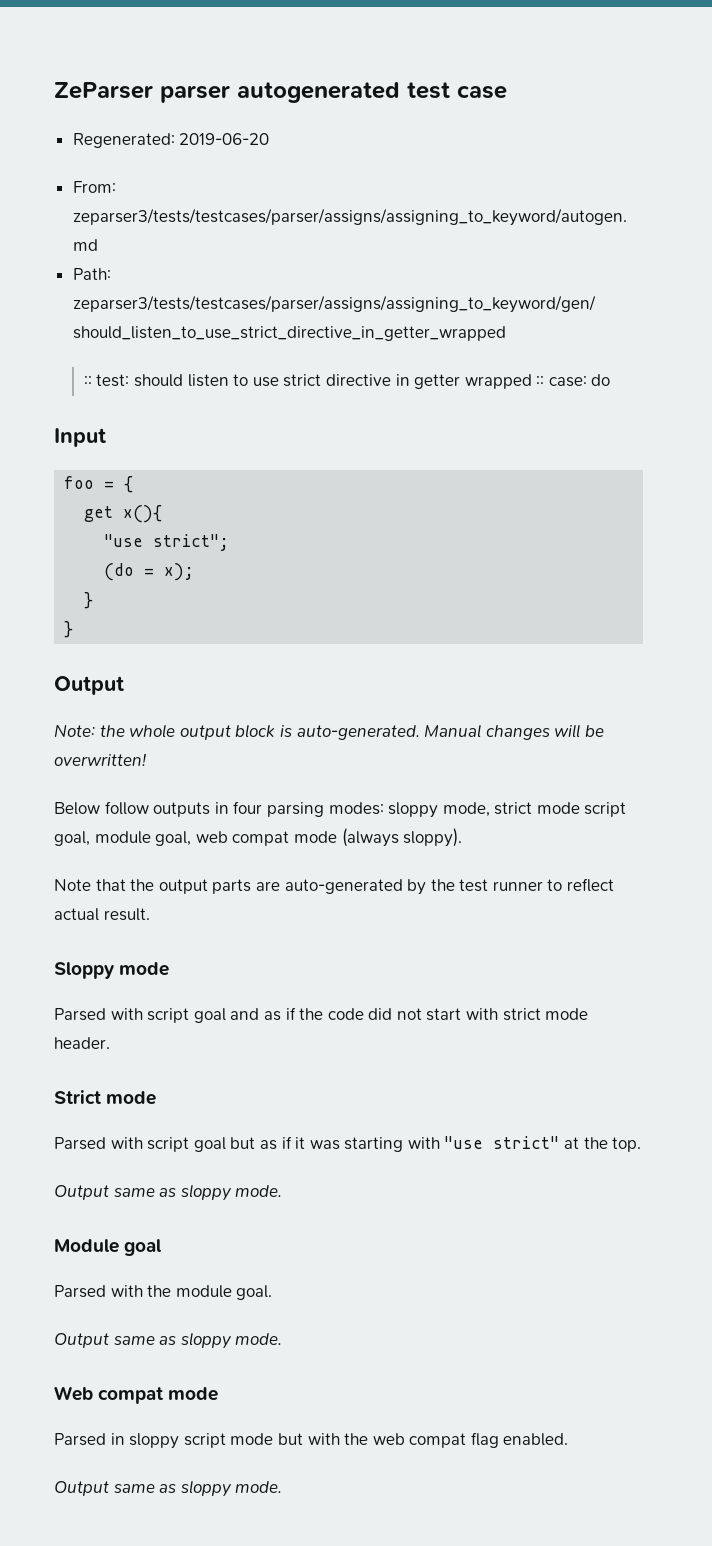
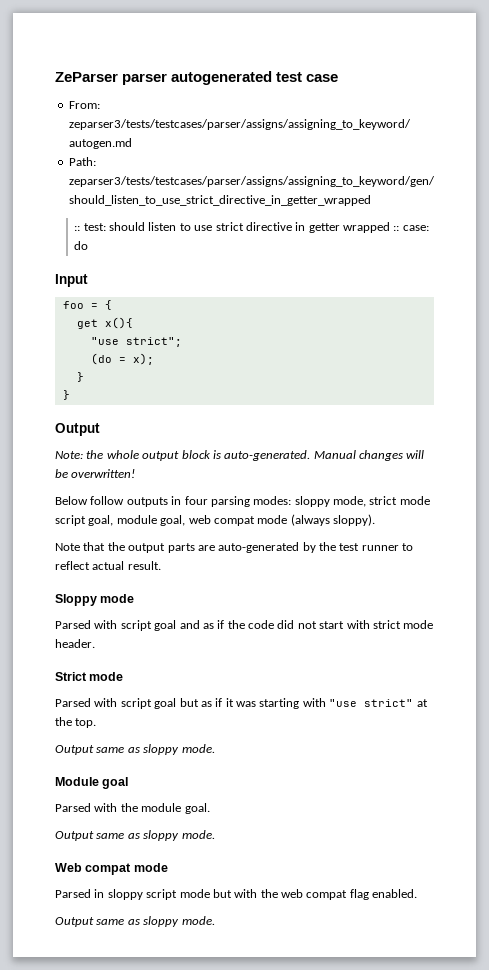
- Regenerated: 2019-06-20

